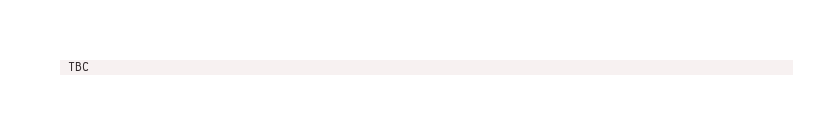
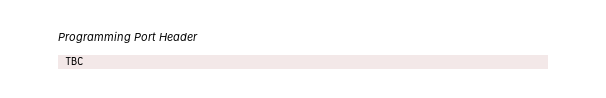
+ Programming Port Header

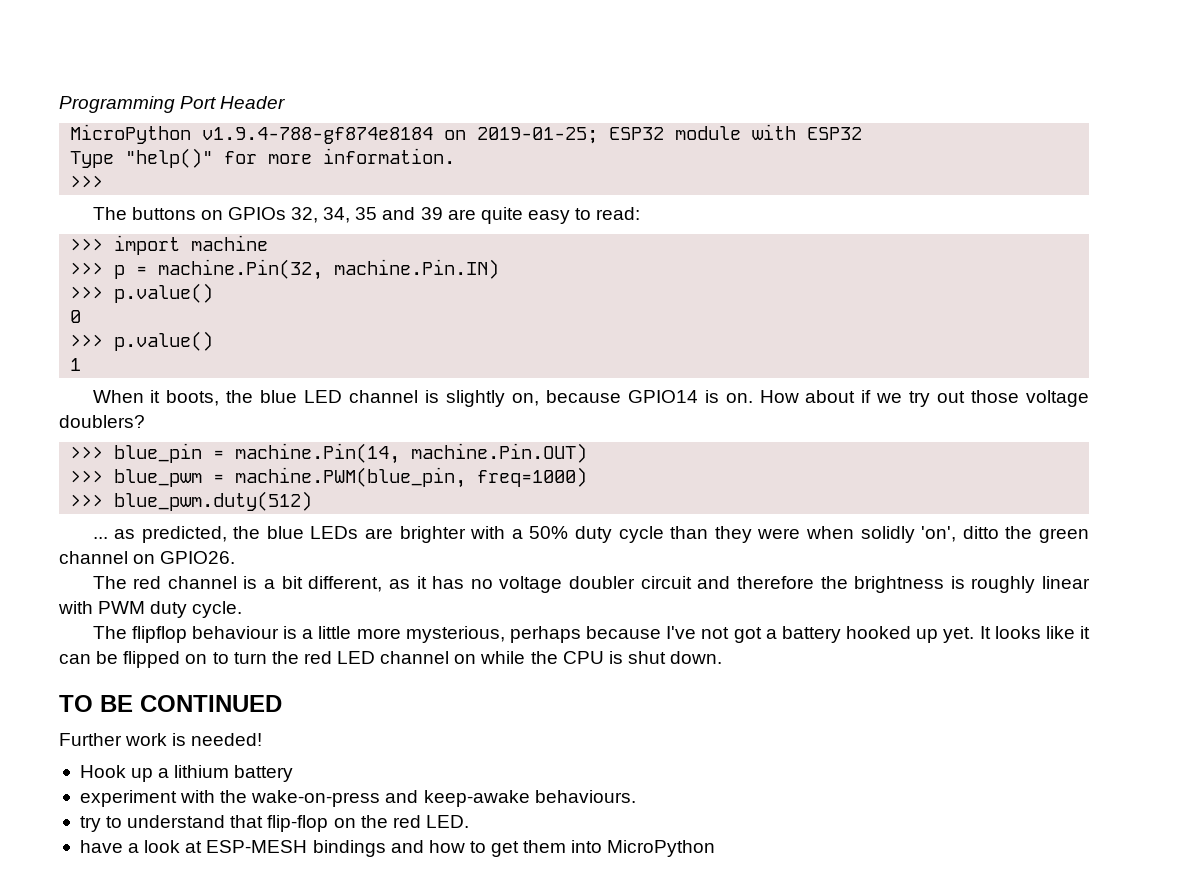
- TBC
+ MicroPython v1.9.4-788-gf874e8184 on 2019-01-25; ESP32 module with ESP32
+ Type "help()" for more information.
+ >>>
+ The buttons on GPIOs 32, 34, 35 and 39 are quite easy to read:
+ >>> import machine
+ >>> p = machine.Pin(32, machine.Pin.IN)
+ >>> p.value()
+ 0
+ >>> p.value()
+ 1
+ When it boots, the blue LED channel is slightly on, because GPIO14 is on. How about if we try out those voltage doublers?
+ >>> blue_pin = machine.Pin(14, machine.Pin.OUT)
+ >>> blue_pwm = machine.PWM(blue_pin, freq=1000)
+ >>> blue_pwm.duty(512)
+ ... as predicted, the blue LEDs are brighter with a 50% duty cycle than they were when solidly 'on', ditto the green channel on GPIO26.
+ The red channel is a bit different, as it has no voltage doubler circuit and therefore the brightness is roughly linear with PWM duty cycle.
+ The flipflop behaviour is a little more mysterious, perhaps because I've not got a battery hooked up yet. It looks like it can be flipped on to turn the red LED channel on while the CPU is shut down.
+ TO BE CONTINUED
+ Further work is needed!
+ Hook up a lithium battery
+ experiment with the wake-on-press and keep-awake behaviours.
+ try to understand that flip-flop on the red LED.
+ have a look at ESP-MESH bindings and how to get them into MicroPython

